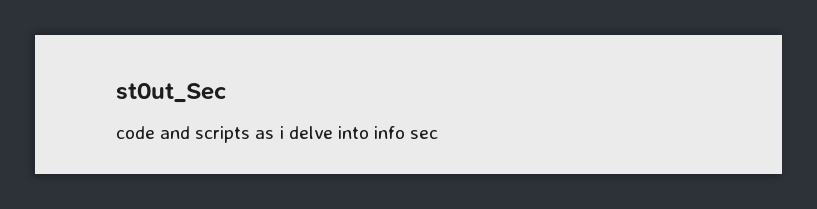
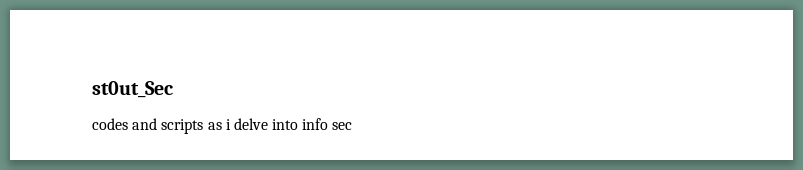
- code and scripts as i delve into info sec
+ codes and scripts as i delve into info sec

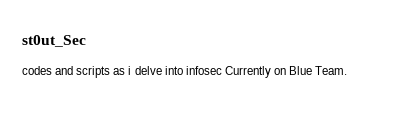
- codes and scripts as i delve into info sec
+ codes and scripts as i delve into infosec Currently on Blue Team.

